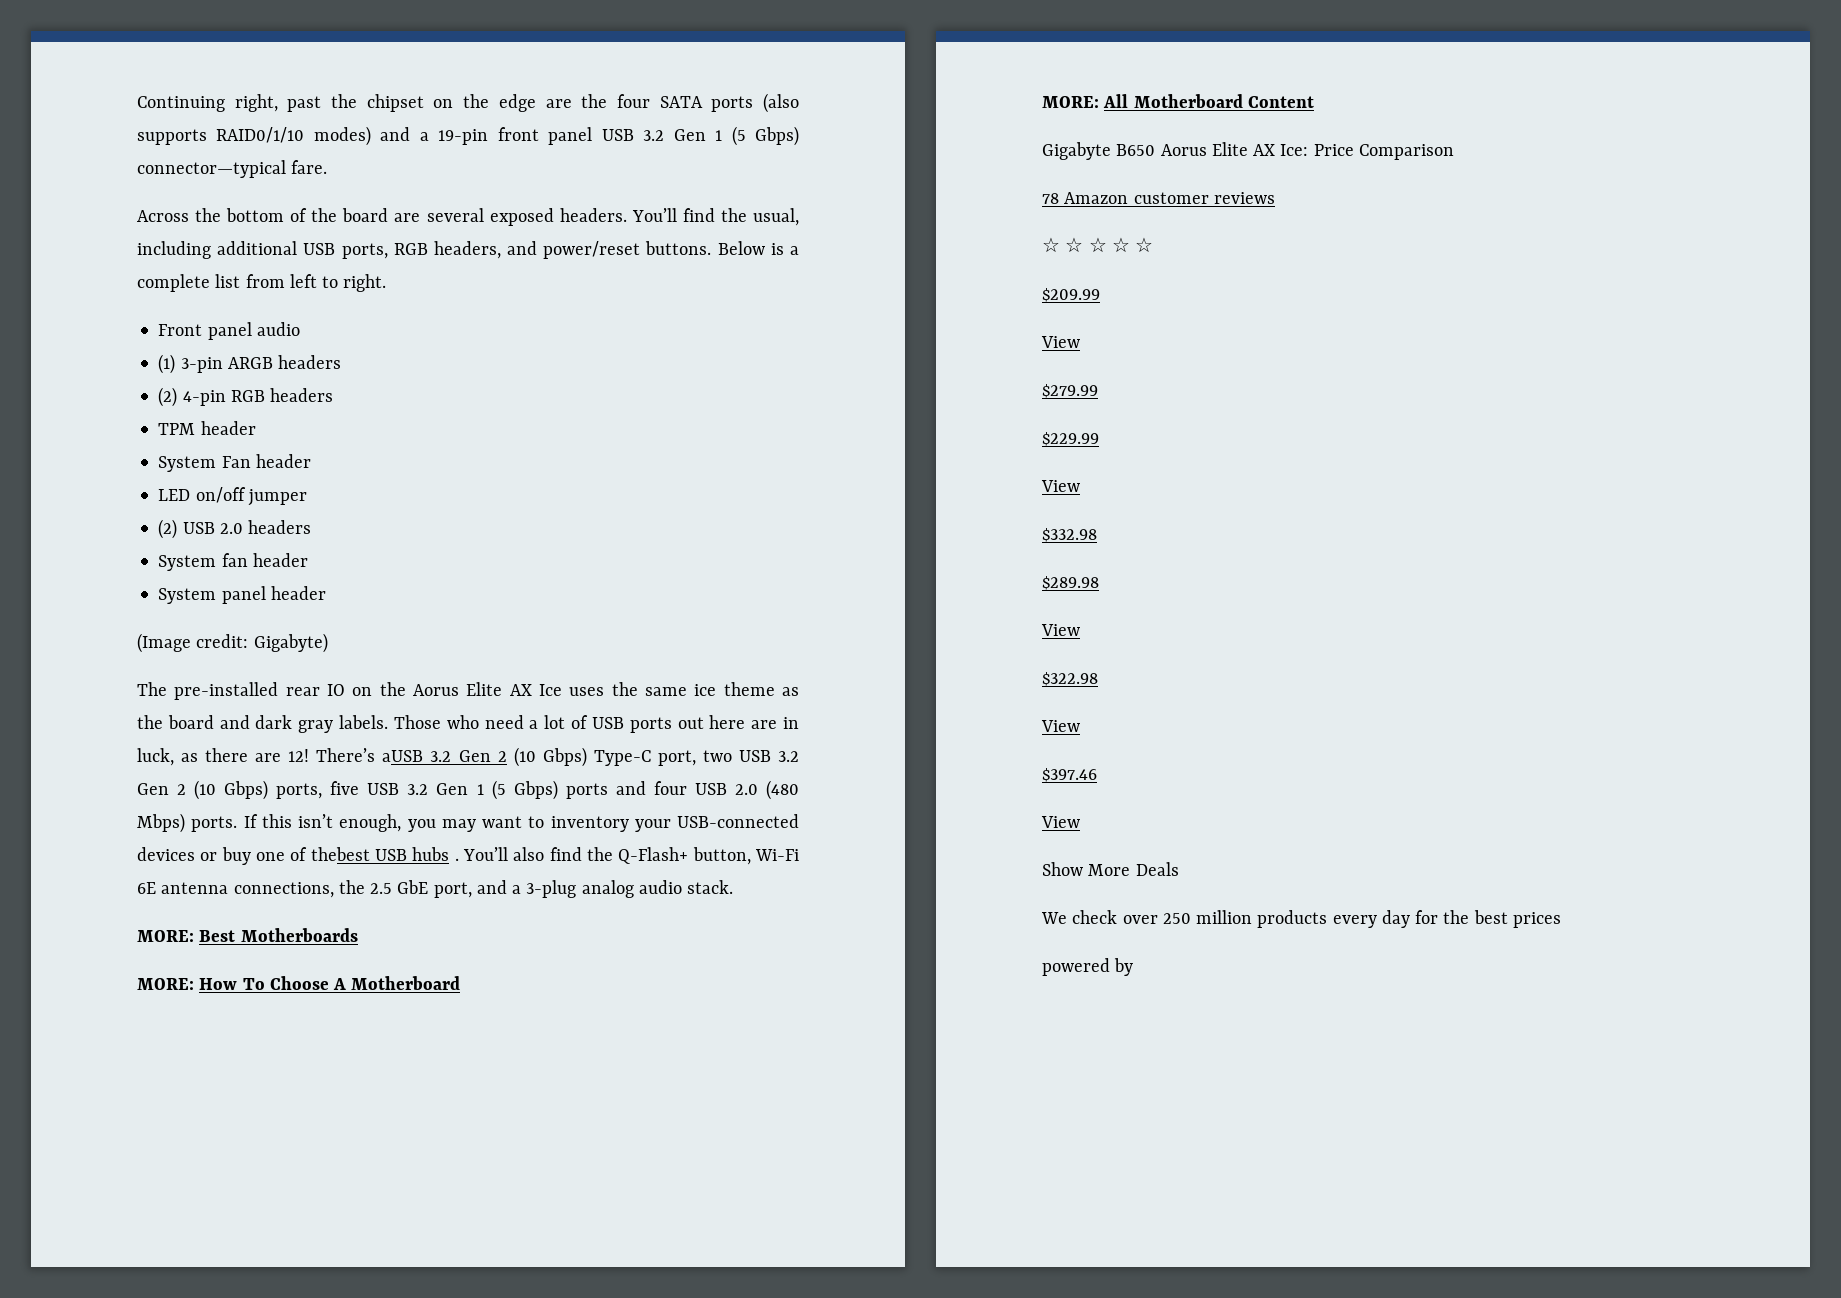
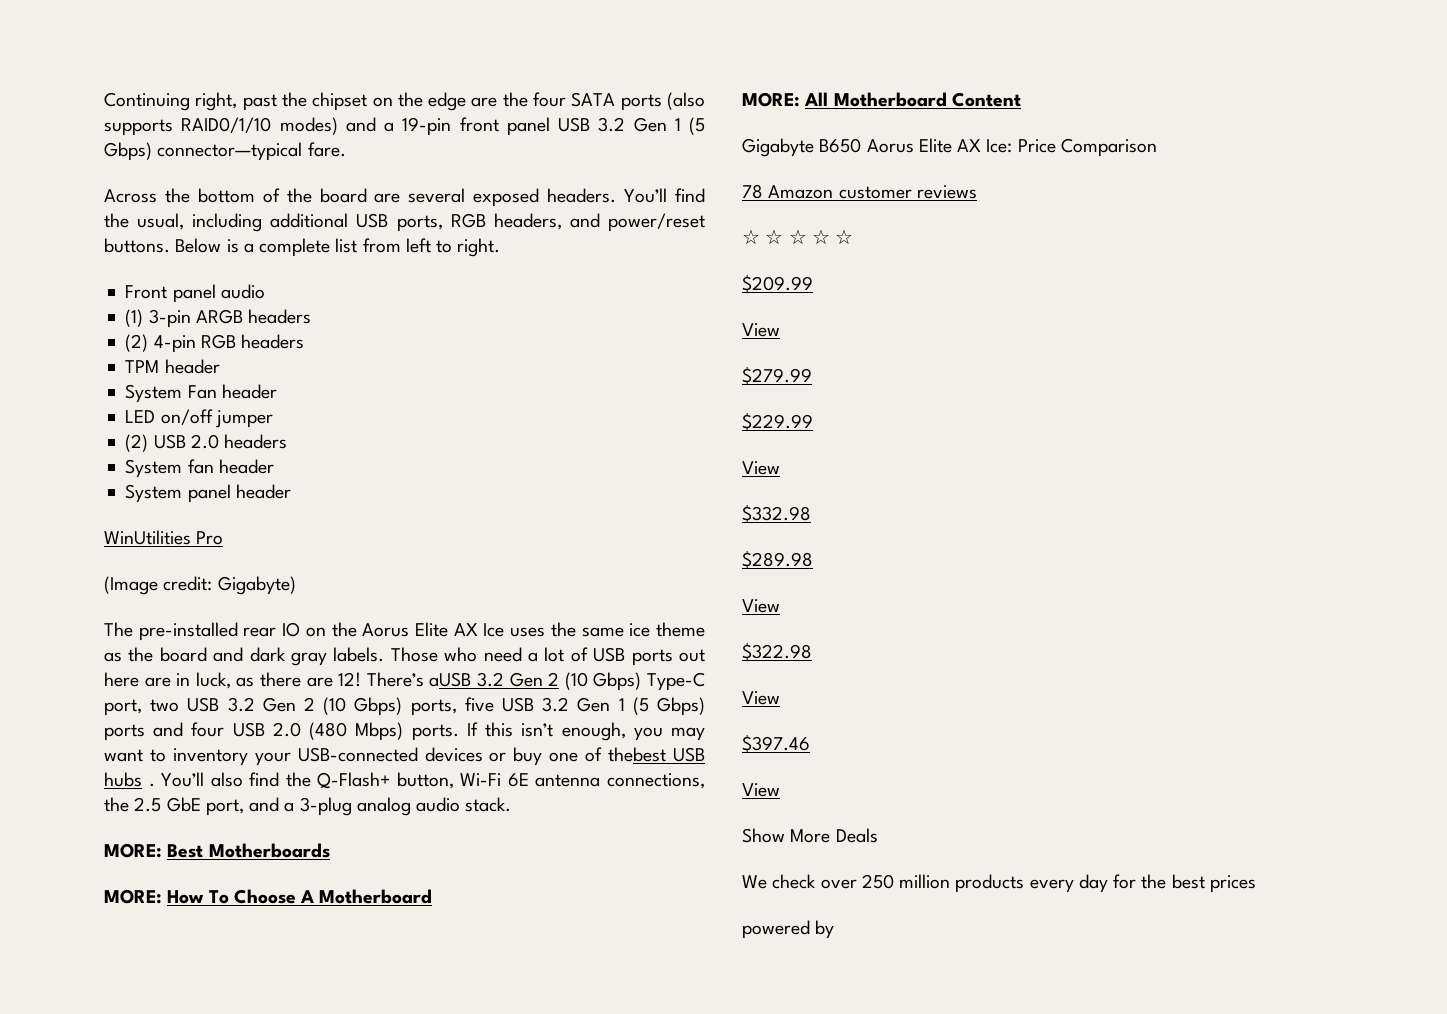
+ WinUtilities Pro

